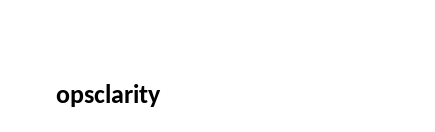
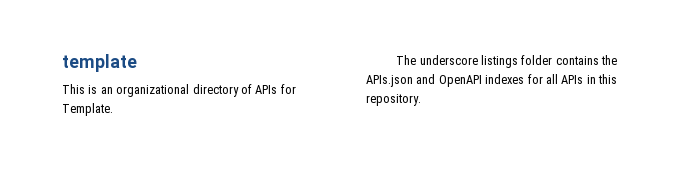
- opsclarity
+ template
+ This is an organizational directory of APIs for Template.
+ The underscore listings folder contains the APIs.json and OpenAPI indexes for all APIs in this repository.

